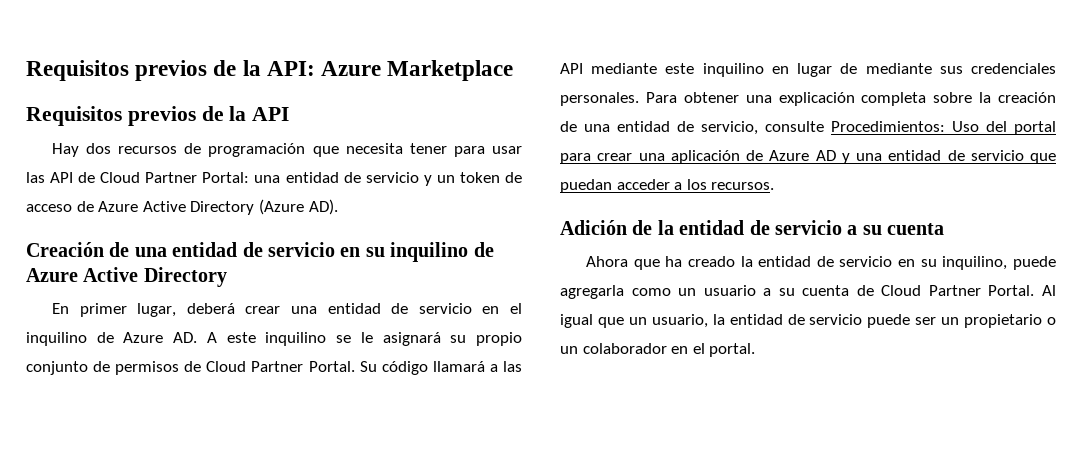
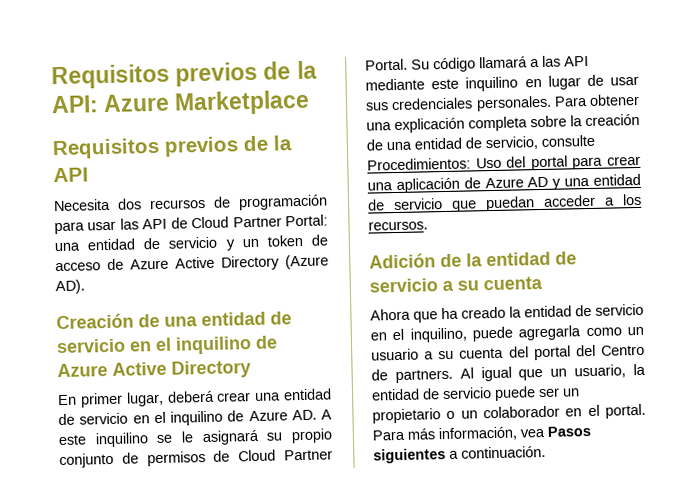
- Hay dos recursos de programación que necesita tener para usar las API de Cloud Partner Portal: una entidad de servicio y un token de acceso de Azure Active Directory (Azure AD).
+ Necesita dos recursos de programación para usar las API de Cloud Partner Portal: una entidad de servicio y un token de acceso de Azure Active Directory (Azure AD).
- Creación de una entidad de servicio en su inquilino de Azure Active Directory
+ Creación de una entidad de servicio en el inquilino de Azure Active Directory
- Su código llamará a las API mediante este inquilino en lugar de mediante sus credenciales personales.
+ Su código llamará a las API mediante este inquilino en lugar de usar sus credenciales personales.
- Ahora que ha creado la entidad de servicio en su inquilino, puede agregarla como un usuario a su cuenta de Cloud Partner Portal.
+ Ahora que ha creado la entidad de servicio en el inquilino, puede agregarla como un usuario a su cuenta del portal del Centro de partners.
+ Para más información, vea Pasos siguientes a continuación.

